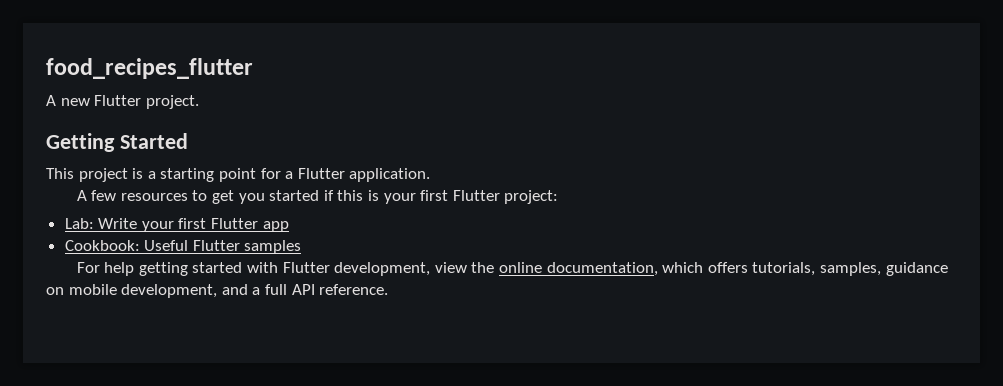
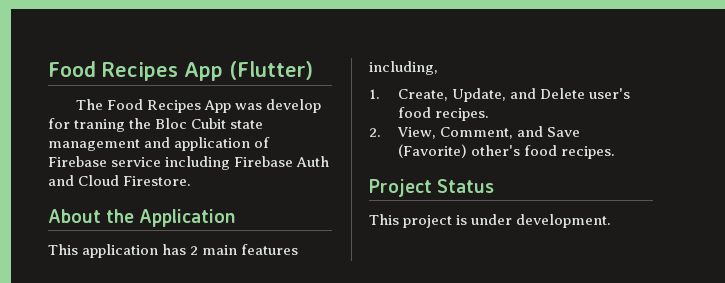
- food_recipes_flutter
- A new Flutter project.
- Getting Started
- This project is a starting point for a Flutter application.
- A few resources to get you started if this is your first Flutter project:
- Lab: Write your first Flutter app
- Cookbook: Useful Flutter samples
- For help getting started with Flutter development, view the online documentation, which offers tutorials, samples, guidance on mobile development, and a full API reference.
+ Food Recipes App (Flutter)
+ The Food Recipes App was develop for traning the Bloc Cubit state management and application of Firebase service including Firebase Auth and Cloud Firestore.
+ About the Application
+ This application has 2 main features including,
+ 1. Create, Update, and Delete user's food recipes.
+ 2. View, Comment, and Save (Favorite) other's food recipes.
+ Project Status
+ This project is under development.

